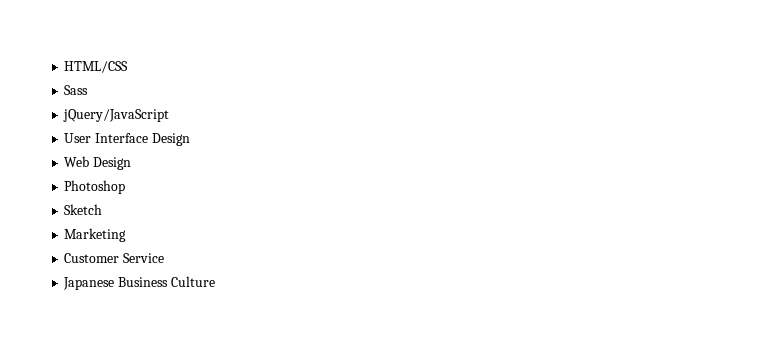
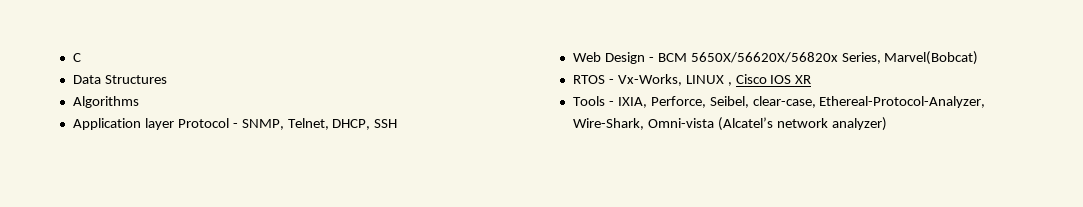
- HTML/CSS
- Sass
- jQuery/JavaScript
- User Interface Design
- Web Design
- Photoshop
- Sketch
- Marketing
- Customer Service
- Japanese Business Culture
+ C
+ Data Structures
+ Algorithms
+ Application layer Protocol - SNMP, Telnet, DHCP, SSH
+ Web Design - BCM 5650X/56620X/56820x Series, Marvel(Bobcat)
+ RTOS - Vx-Works, LINUX , Cisco IOS XR
+ Tools - IXIA, Perforce, Seibel, clear-case, Ethereal-Protocol-Analyzer, Wire-Shark, Omni-vista (Alcatel’s network analyzer)

